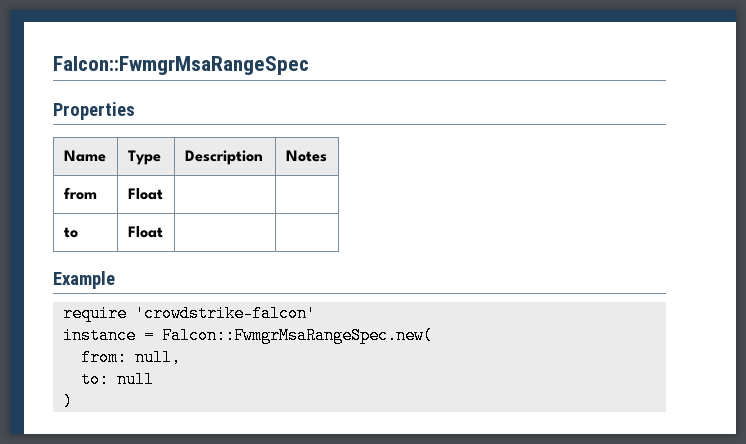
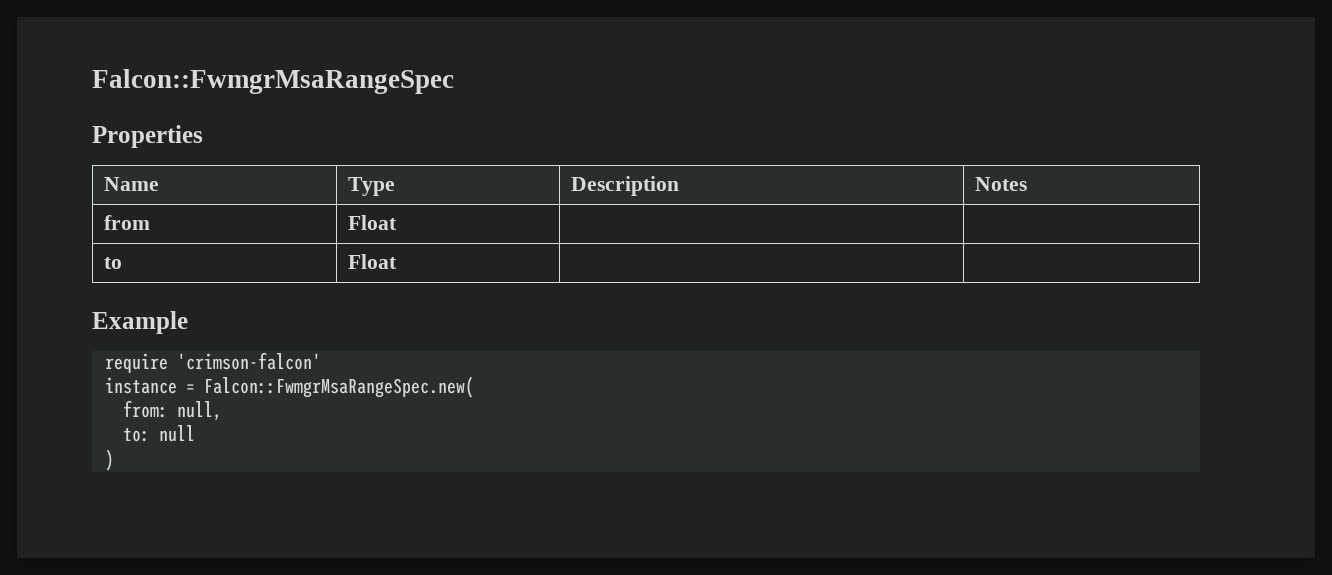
- require 'crowdstrike-falcon'
+ require 'crimson-falcon'

